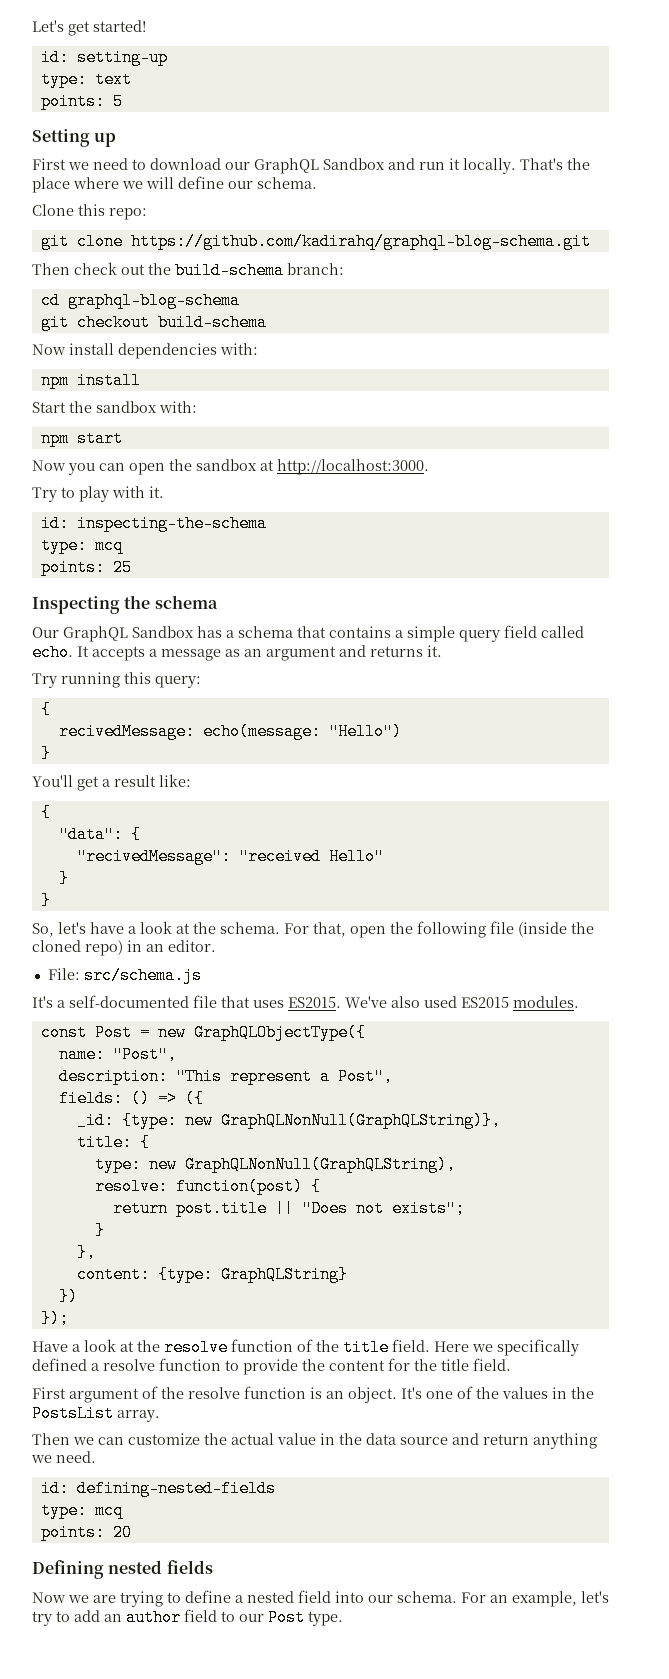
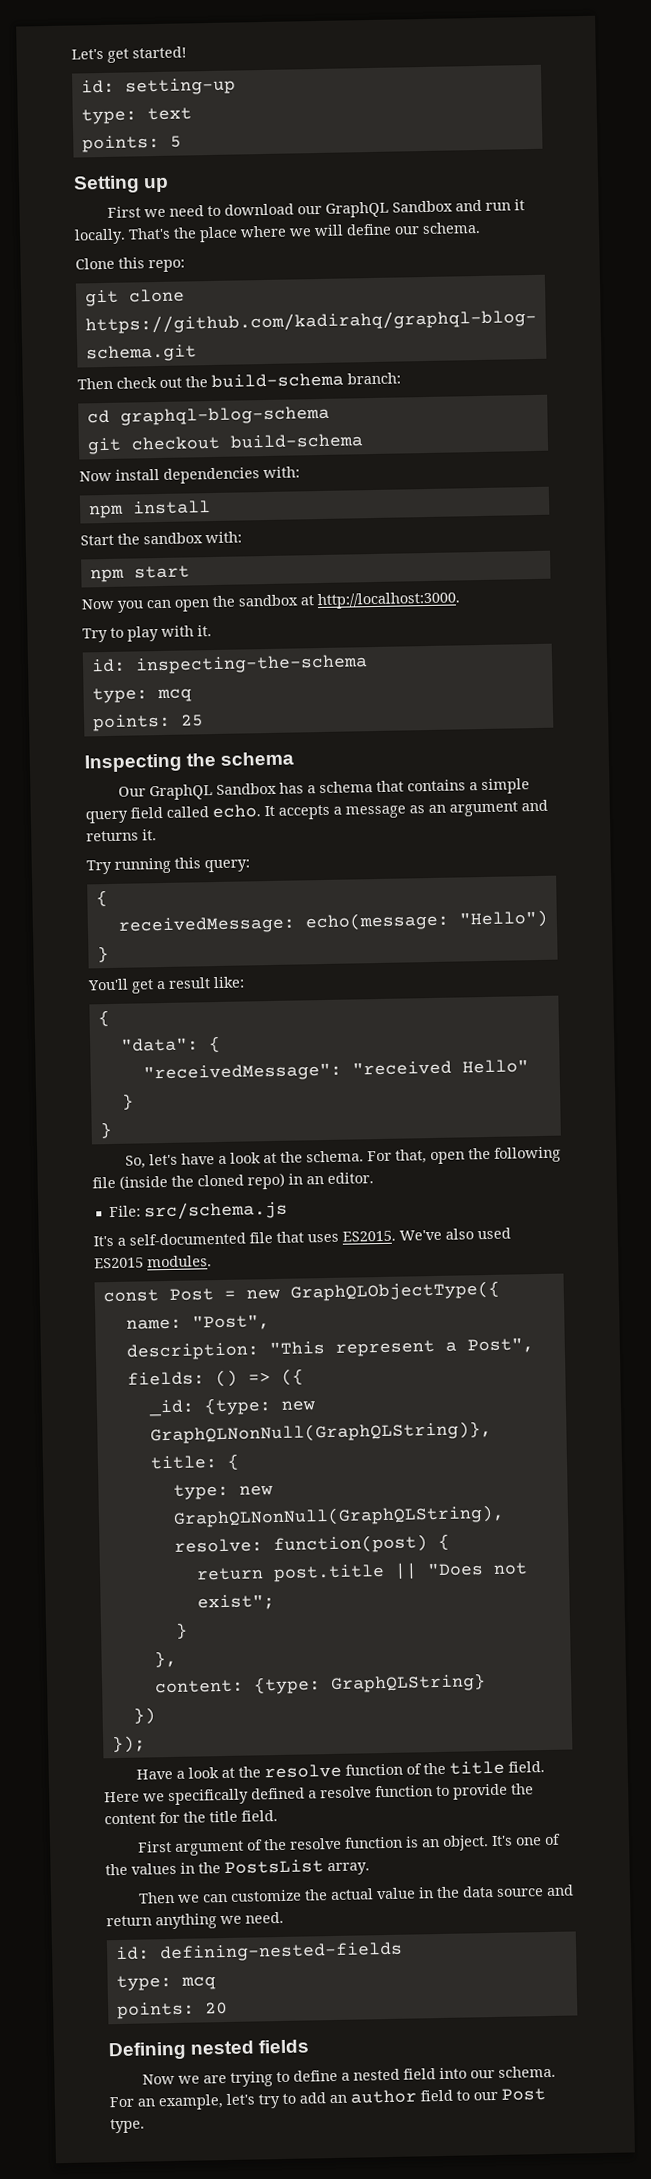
- recivedMessage: echo(message: "Hello")
+ receivedMessage: echo(message: "Hello")
- "recivedMessage": "received Hello"
+ "receivedMessage": "received Hello"
- return post.title || "Does not exists";
+ return post.title || "Does not exist";

